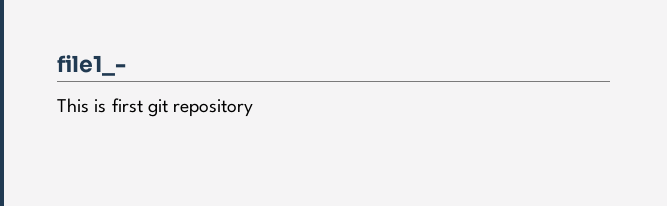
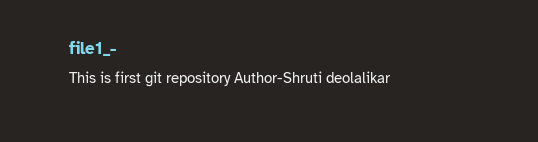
- This is first git repository
+ This is first git repository Author-Shruti deolalikar

